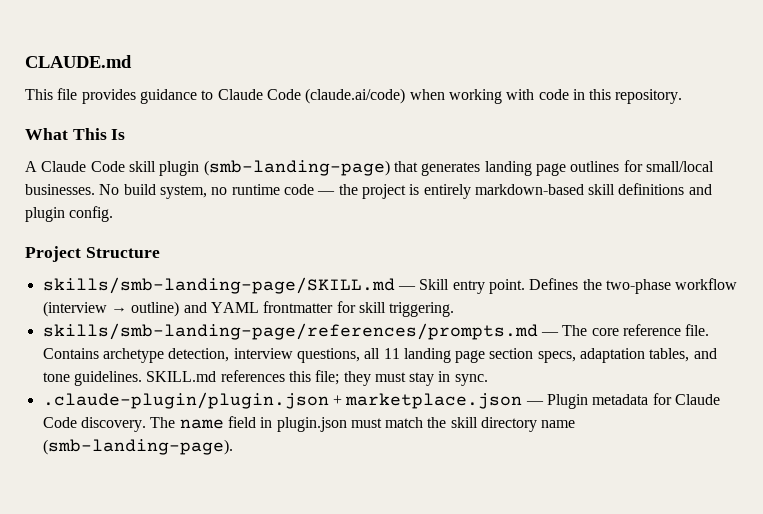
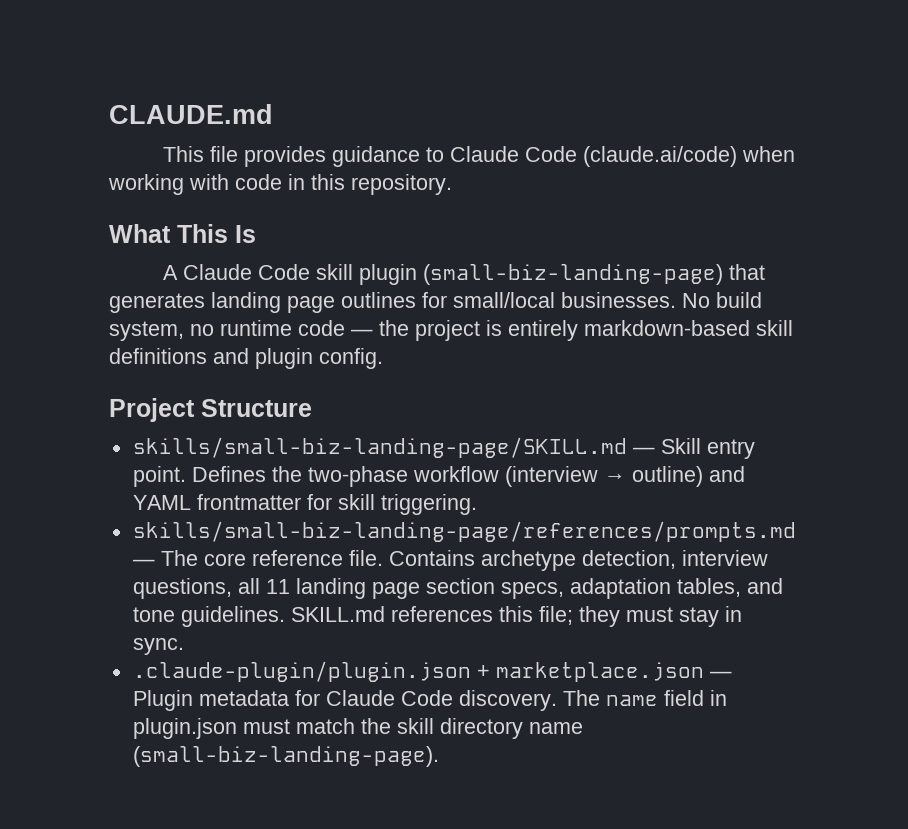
- A Claude Code skill plugin (smb-landing-page) that generates landing page outlines for small/local businesses.
+ A Claude Code skill plugin (small-biz-landing-page) that generates landing page outlines for small/local businesses.
- skills/smb-landing-page/SKILL.md — Skill entry point.
+ skills/small-biz-landing-page/SKILL.md — Skill entry point.
- skills/smb-landing-page/references/prompts.md — The core reference file.
+ skills/small-biz-landing-page/references/prompts.md — The core reference file.
- The name field in plugin.json must match the skill directory name (smb-landing-page).
+ The name field in plugin.json must match the skill directory name (small-biz-landing-page).

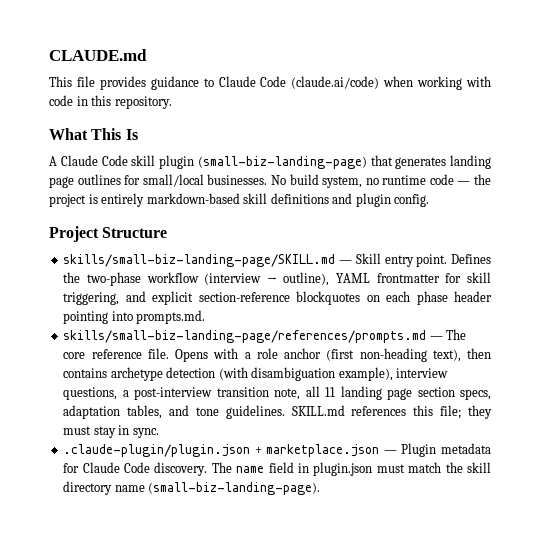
- Defines the two-phase workflow (interview → outline) and YAML frontmatter for skill triggering.
+ Defines the two-phase workflow (interview → outline), YAML frontmatter for skill triggering, and explicit section-reference blockquotes on each phase header pointing into prompts.md.
- Contains archetype detection, interview questions, all 11 landing page section specs, adaptation tables, and tone guidelines.
+ Opens with a role anchor (first non-heading text), then contains archetype detection (with disambiguation example), interview questions, a post-interview transition note, all 11 landing page section specs, adaptation tables, and tone guidelines.

